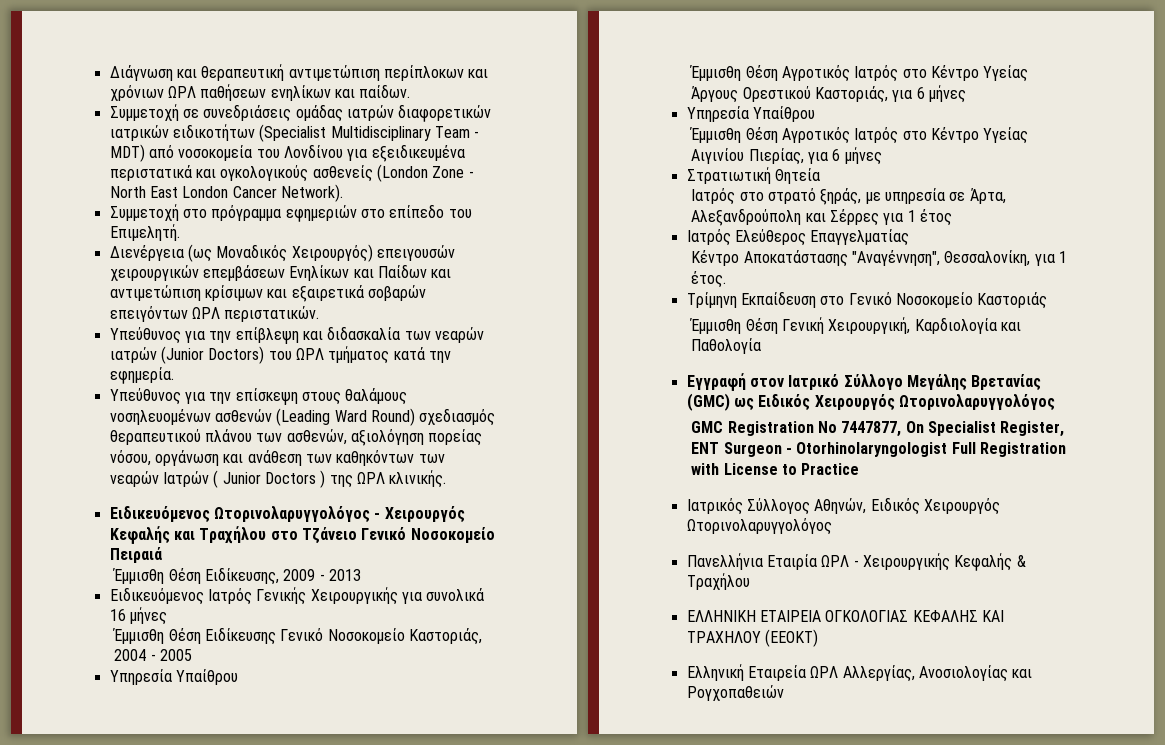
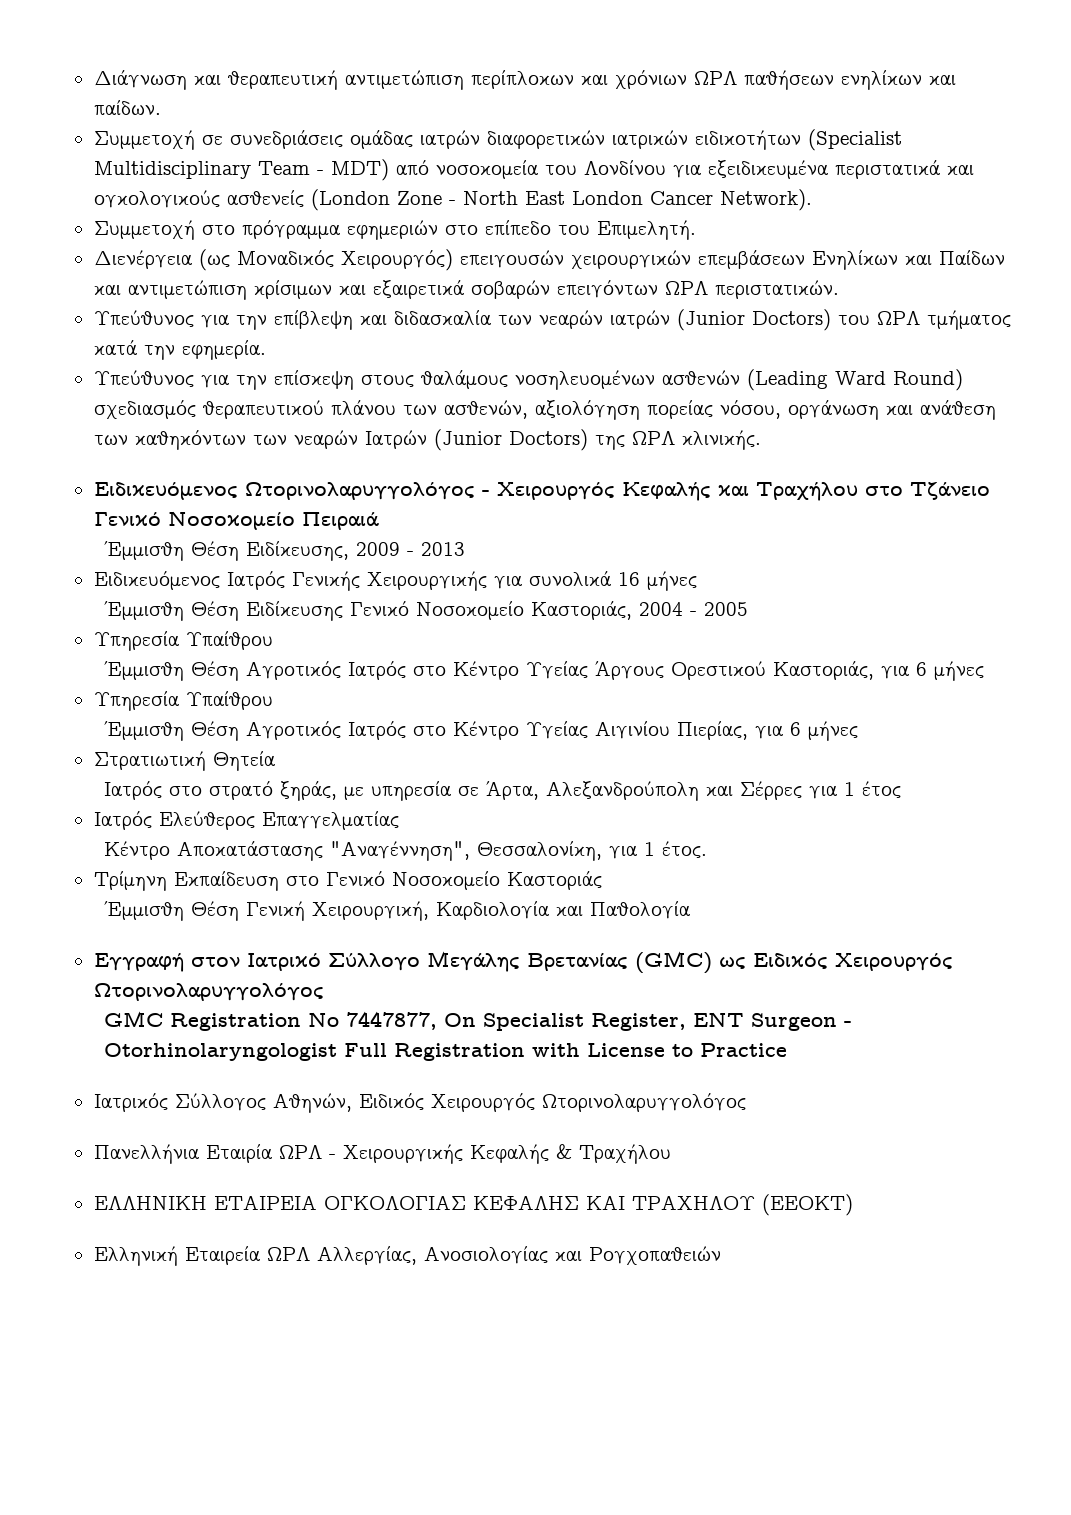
- Υπεύθυνος για την επίσκεψη στους θαλάμους νοσηλευομένων ασθενών (Leading Ward Round) σχεδιασμός θεραπευτικού πλάνου των ασθενών, αξιολόγηση πορείας νόσου, οργάνωση και ανάθεση των καθηκόντων των νεαρών Ιατρών ( Junior Doctors ) της ΩΡΛ κλινικής.
+ Υπεύθυνος για την επίσκεψη στους θαλάμους νοσηλευομένων ασθενών (Leading Ward Round) σχεδιασμός θεραπευτικού πλάνου των ασθενών, αξιολόγηση πορείας νόσου, οργάνωση και ανάθεση των καθηκόντων των νεαρών Ιατρών (Junior Doctors) της ΩΡΛ κλινικής.

